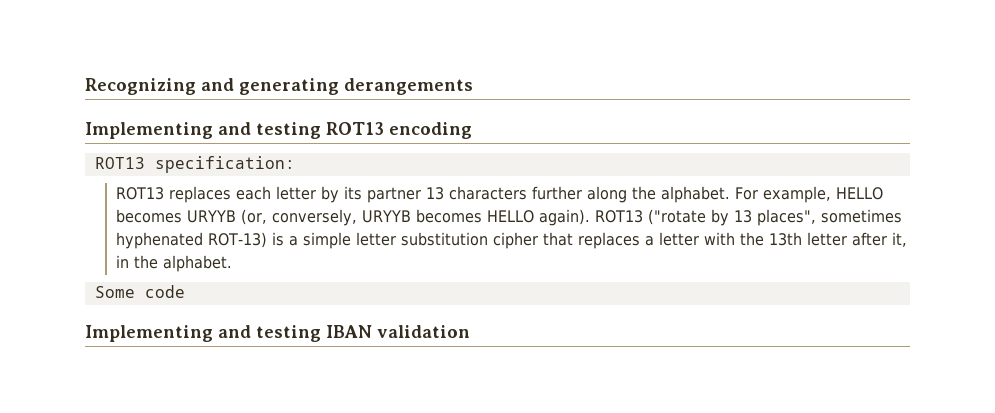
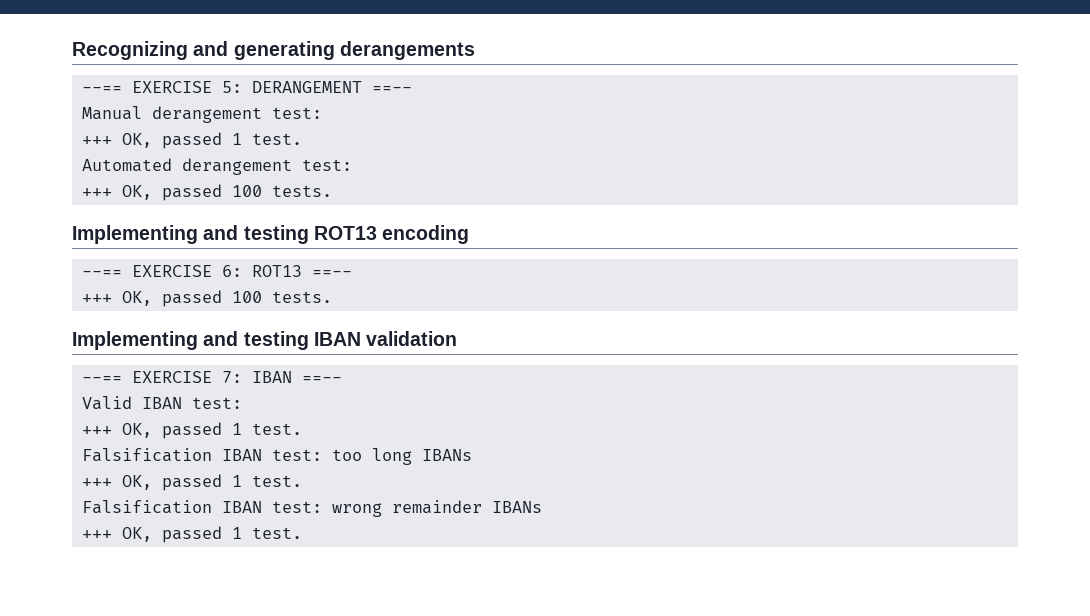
+ --== EXERCISE 5: DERANGEMENT ==--
+ Manual derangement test:
+ +++ OK, passed 1 test.
+ Automated derangement test:
+ +++ OK, passed 100 tests.
- ROT13 specification:
- ROT13 replaces each letter by its partner 13 characters further along the alphabet. For example, HELLO becomes URYYB (or, conversely, URYYB becomes HELLO again). ROT13 ("rotate by 13 places", sometimes hyphenated ROT-13) is a simple letter substitution cipher that replaces a letter with the 13th letter after it, in the alphabet.
- Some code
+ --== EXERCISE 6: ROT13 ==--
+ +++ OK, passed 100 tests.
+ --== EXERCISE 7: IBAN ==--
+ Valid IBAN test:
+ +++ OK, passed 1 test.
+ Falsification IBAN test: too long IBANs
+ +++ OK, passed 1 test.
+ Falsification IBAN test: wrong remainder IBANs
+ +++ OK, passed 1 test.

